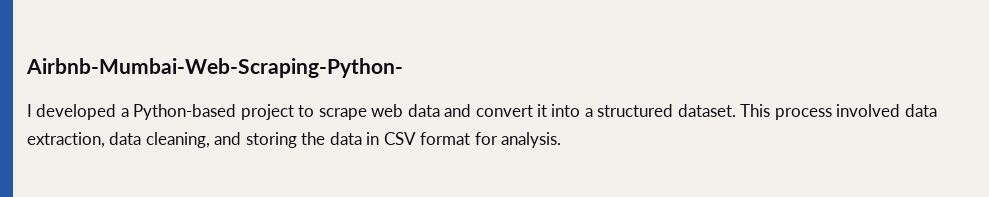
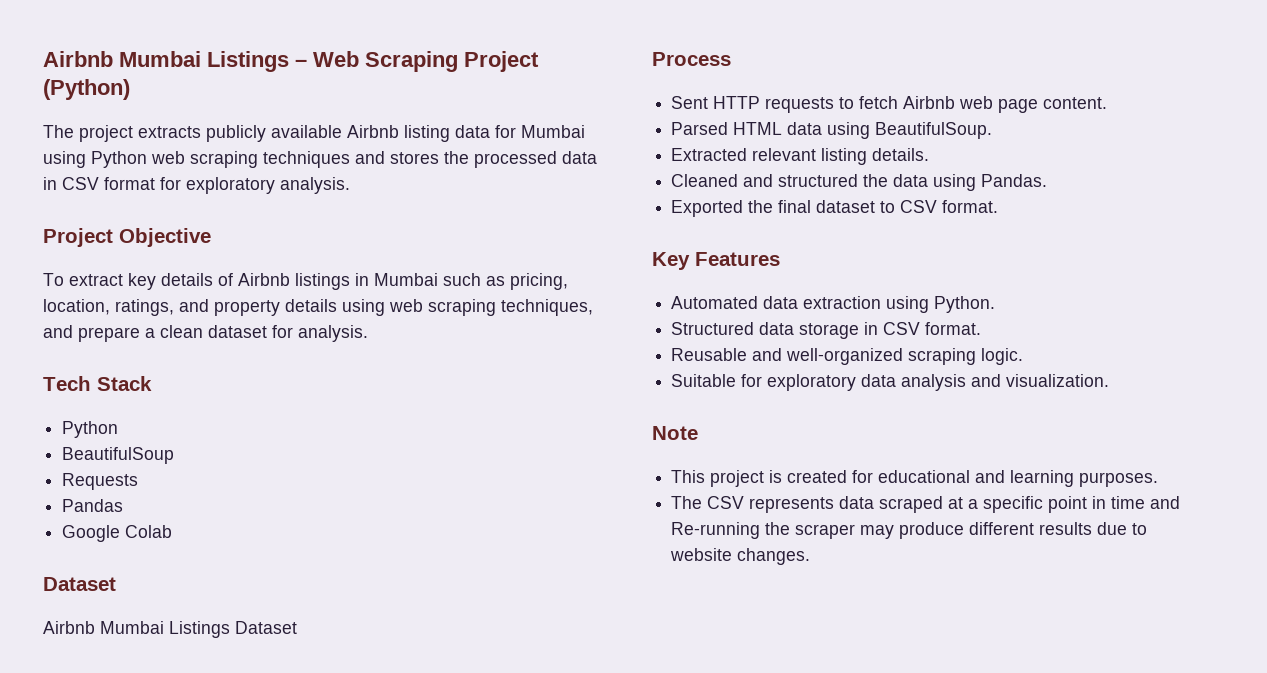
- Airbnb-Mumbai-Web-Scraping-Python-
- I developed a Python-based project to scrape web data and convert it into a structured dataset. This process involved data extraction, data cleaning, and storing the data in CSV format for analysis.
+ Airbnb Mumbai Listings – Web Scraping Project (Python)
+ The project extracts publicly available Airbnb listing data for Mumbai using Python web scraping techniques and stores the processed data in CSV format for exploratory analysis.
+ Project Objective
+ To extract key details of Airbnb listings in Mumbai such as pricing, location, ratings, and property details using web scraping techniques, and prepare a clean dataset for analysis.
+ Tech Stack
+ Python
+ BeautifulSoup
+ Requests
+ Pandas
+ Google Colab
+ Dataset
+ Airbnb Mumbai Listings Dataset
+ Process
+ Sent HTTP requests to fetch Airbnb web page content.
+ Parsed HTML data using BeautifulSoup.
+ Extracted relevant listing details.
+ Cleaned and structured the data using Pandas.
+ Exported the final dataset to CSV format.
+ Key Features
+ Automated data extraction using Python.
+ Structured data storage in CSV format.
+ Reusable and well-organized scraping logic.
+ Suitable for exploratory data analysis and visualization.
+ Note
+ This project is created for educational and learning purposes.
+ The CSV represents data scraped at a specific point in time and Re-running the scraper may produce different results due to website changes.

